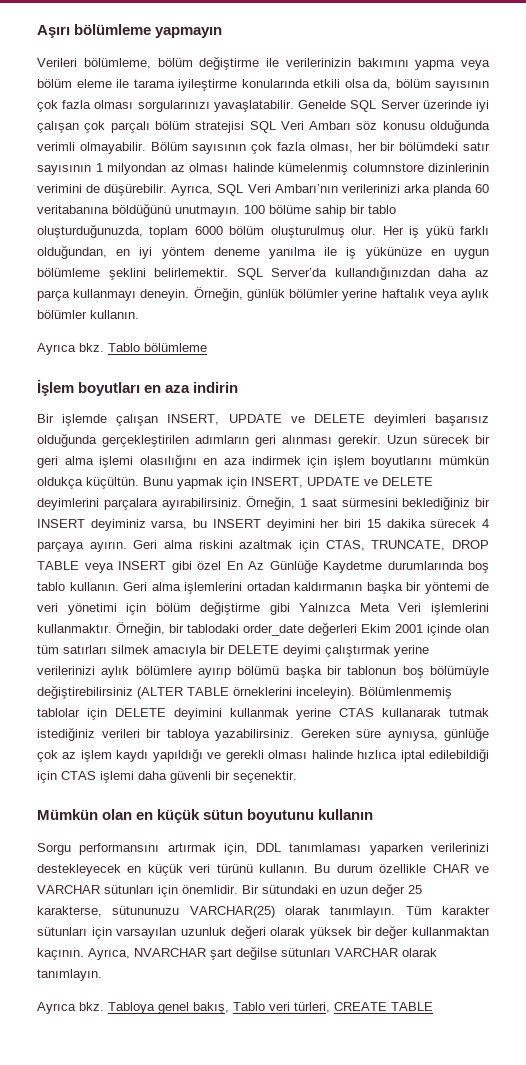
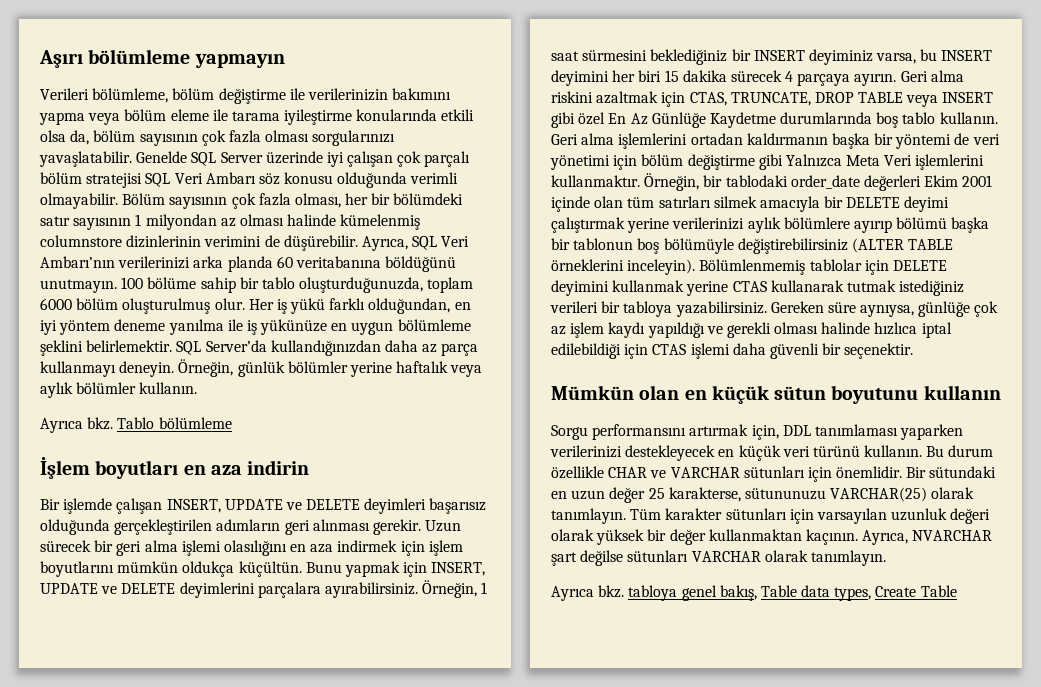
- Ayrıca bkz. Tabloya genel bakış, Tablo veri türleri, CREATE TABLE
+ Ayrıca bkz. tabloya genel bakış, Table data types, Create Table

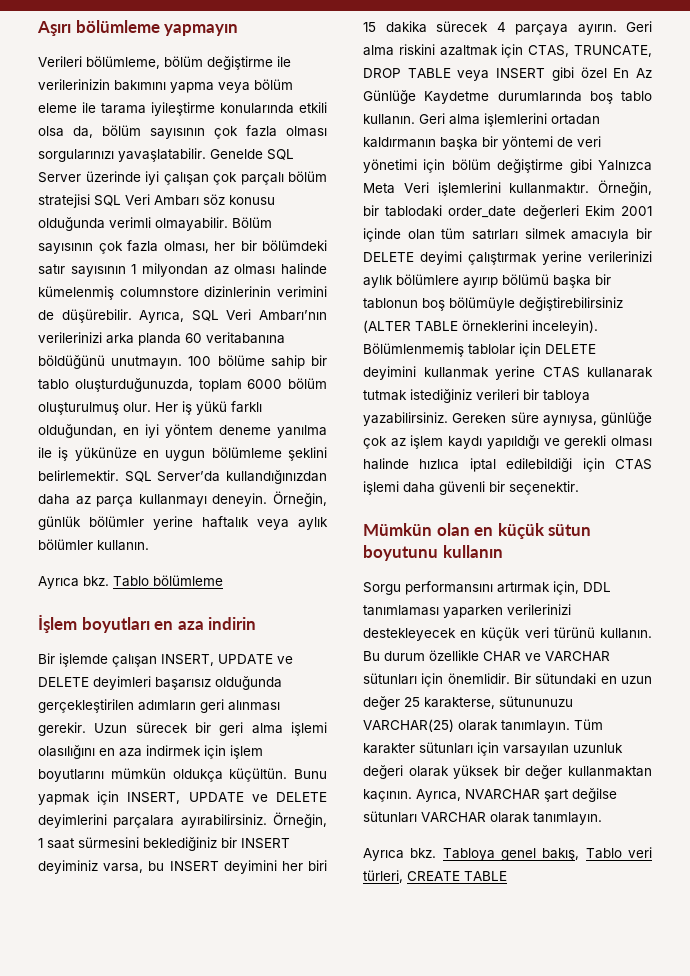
- Ayrıca bkz. tabloya genel bakış, Table data types, Create Table
+ Ayrıca bkz. Tabloya genel bakış, Tablo veri türleri, CREATE TABLE

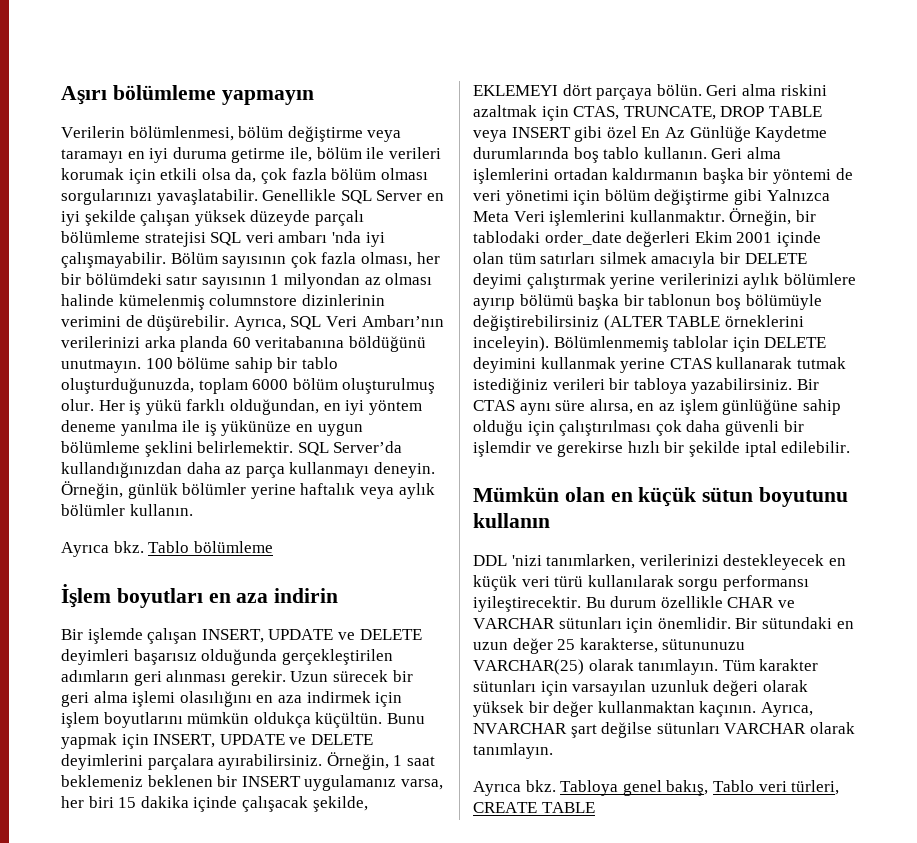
- Verileri bölümleme, bölüm değiştirme ile verilerinizin bakımını yapma veya bölüm eleme ile tarama iyileştirme konularında etkili olsa da, bölüm sayısının çok fazla olması sorgularınızı yavaşlatabilir.
+ Verilerin bölümlenmesi, bölüm değiştirme veya taramayı en iyi duruma getirme ile, bölüm ile verileri korumak için etkili olsa da, çok fazla bölüm olması sorgularınızı yavaşlatabilir.
- Genelde SQL Server üzerinde iyi çalışan çok parçalı bölüm stratejisi SQL Veri Ambarı söz konusu olduğunda verimli olmayabilir.
+ Genellikle SQL Server en iyi şekilde çalışan yüksek düzeyde parçalı bölümleme stratejisi SQL veri ambarı 'nda iyi çalışmayabilir.
- Örneğin, 1 saat sürmesini beklediğiniz bir INSERT deyiminiz varsa, bu INSERT deyimini her biri 15 dakika sürecek 4 parçaya ayırın.
+ Örneğin, 1 saat beklemeniz beklenen bir INSERT uygulamanız varsa, her biri 15 dakika içinde çalışacak şekilde, EKLEMEYI dört parçaya bölün.
- Gereken süre aynıysa, günlüğe çok az işlem kaydı yapıldığı ve gerekli olması halinde hızlıca iptal edilebildiği için CTAS işlemi daha güvenli bir seçenektir.
+ Bir CTAS aynı süre alırsa, en az işlem günlüğüne sahip olduğu için çalıştırılması çok daha güvenli bir işlemdir ve gerekirse hızlı bir şekilde iptal edilebilir.
- Sorgu performansını artırmak için, DDL tanımlaması yaparken verilerinizi destekleyecek en küçük veri türünü kullanın.
+ DDL 'nizi tanımlarken, verilerinizi destekleyecek en küçük veri türü kullanılarak sorgu performansı iyileştirecektir.

